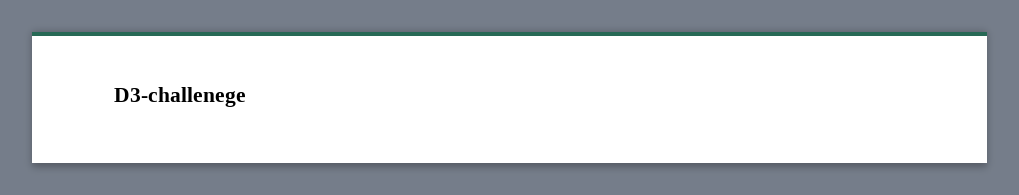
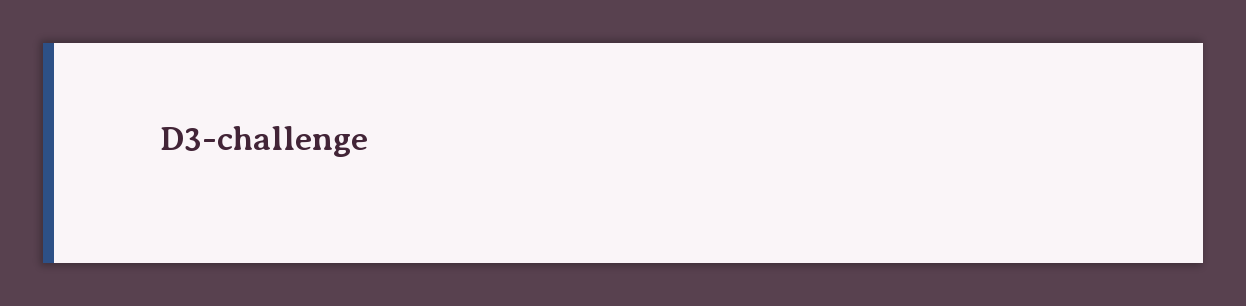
- D3-challenege
+ D3-challenge

